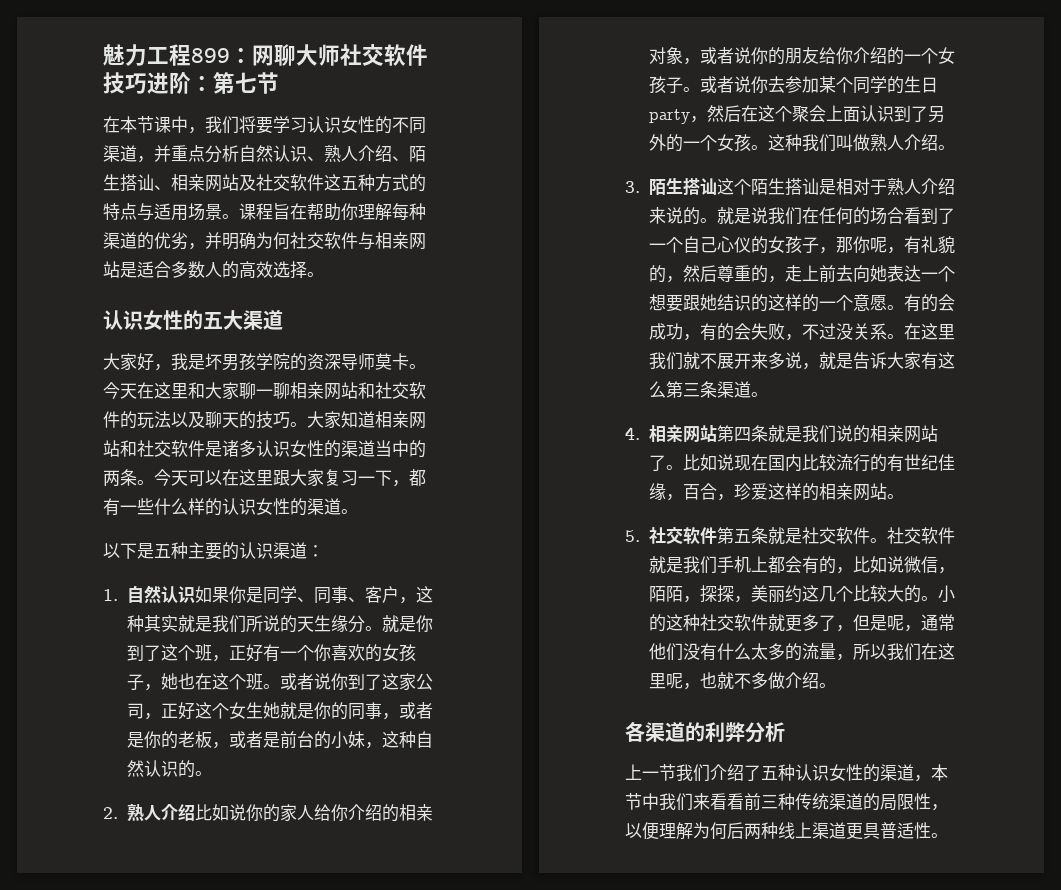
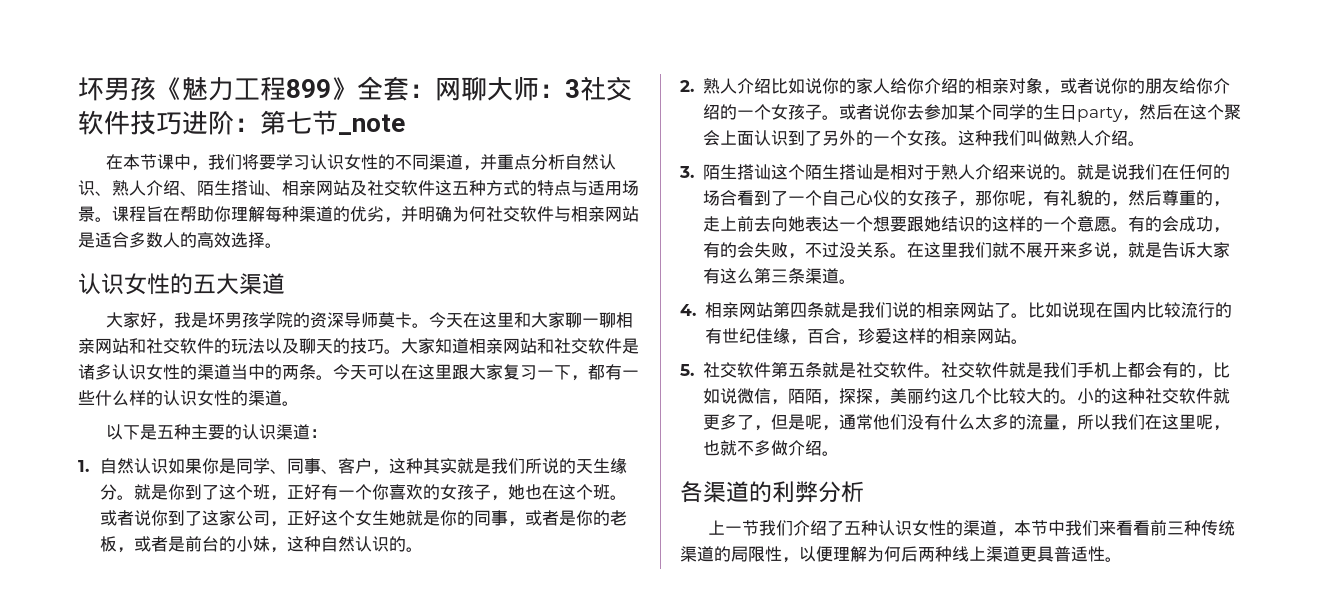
- 魅力工程899：网聊大师社交软件技巧进阶：第七节
+ 坏男孩《魅力工程899》全套：网聊大师：3社交软件技巧进阶：第七节_note

